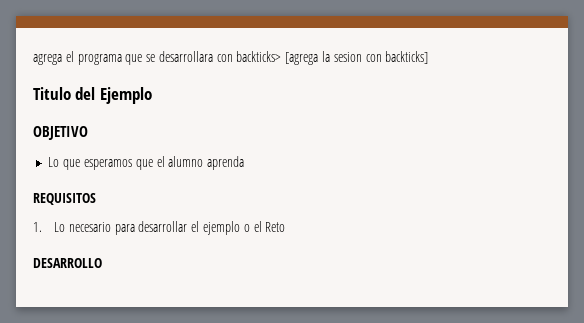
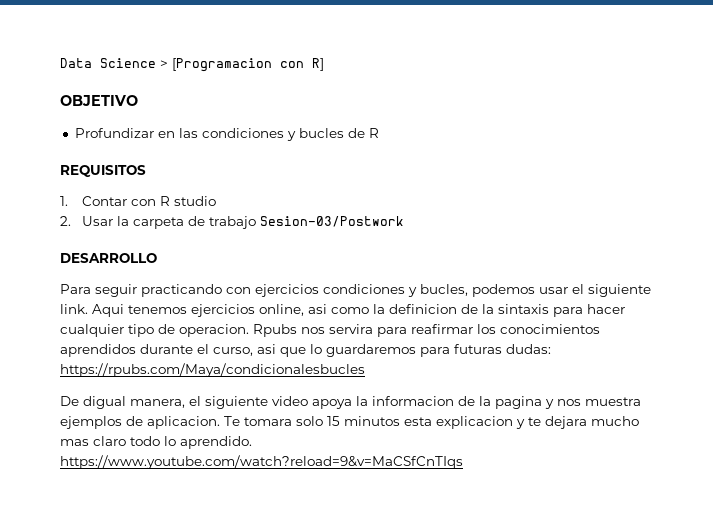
- agrega el programa que se desarrollara con backticks> [agrega la sesion con backticks]
- Titulo del Ejemplo
+ Data Science > [Programacion con R]
  OBJETIVO
- Lo que esperamos que el alumno aprenda
+ Profundizar en las condiciones y bucles de R
  REQUISITOS
- 1. Lo necesario para desarrollar el ejemplo o el Reto
+ 1. Contar con R studio
+ 2. Usar la carpeta de trabajo Sesion-03/Postwork
  DESARROLLO
+ Para seguir practicando con ejercicios condiciones y bucles, podemos usar el siguiente link. Aqui tenemos ejercicios online, asi como la definicion de la sintaxis para hacer cualquier tipo de operacion. Rpubs nos servira para reafirmar los conocimientos aprendidos durante el curso, asi que lo guardaremos para futuras dudas: https://rpubs.com/Maya/condicionalesbucles
+ De digual manera, el siguiente video apoya la informacion de la pagina y nos muestra ejemplos de aplicacion. Te tomara solo 15 minutos esta explicacion y te dejara mucho mas claro todo lo aprendido. https://www.youtube.com/watch?reload=9&v=MaCSfCnTIqs

